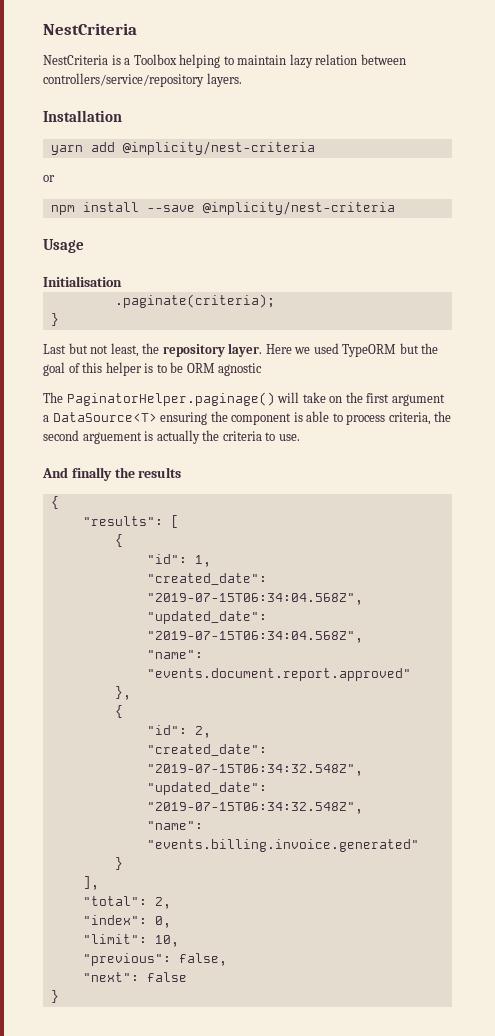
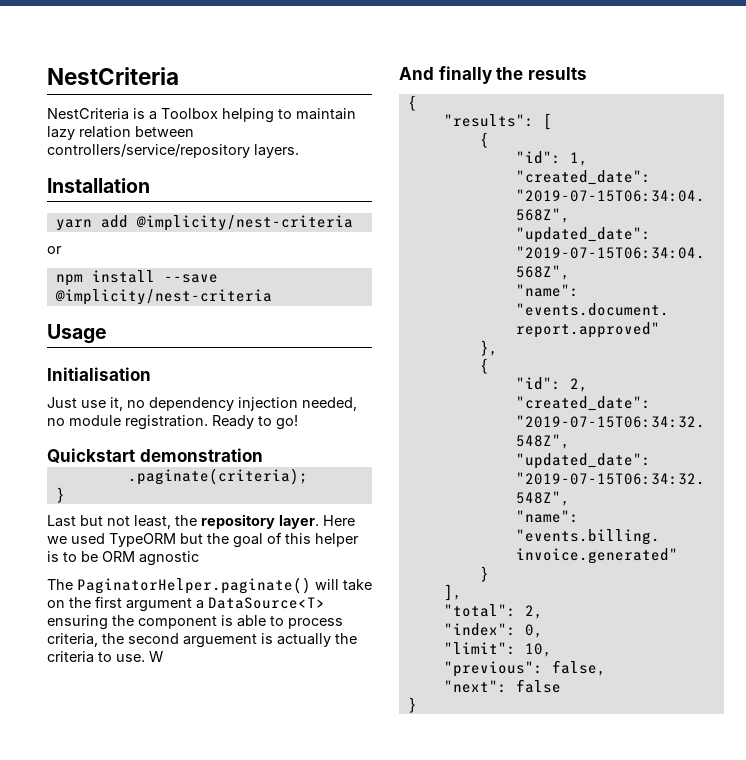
+ Just use it, no dependency injection needed, no module registration. Ready to go!
+ Quickstart demonstration
- The PaginatorHelper.paginage() will take on the first argument a DataSource<T> ensuring the component is able to process criteria, the second arguement is actually the criteria to use.
+ The PaginatorHelper.paginate() will take on the first argument a DataSource<T> ensuring the component is able to process criteria, the second arguement is actually the criteria to use. W

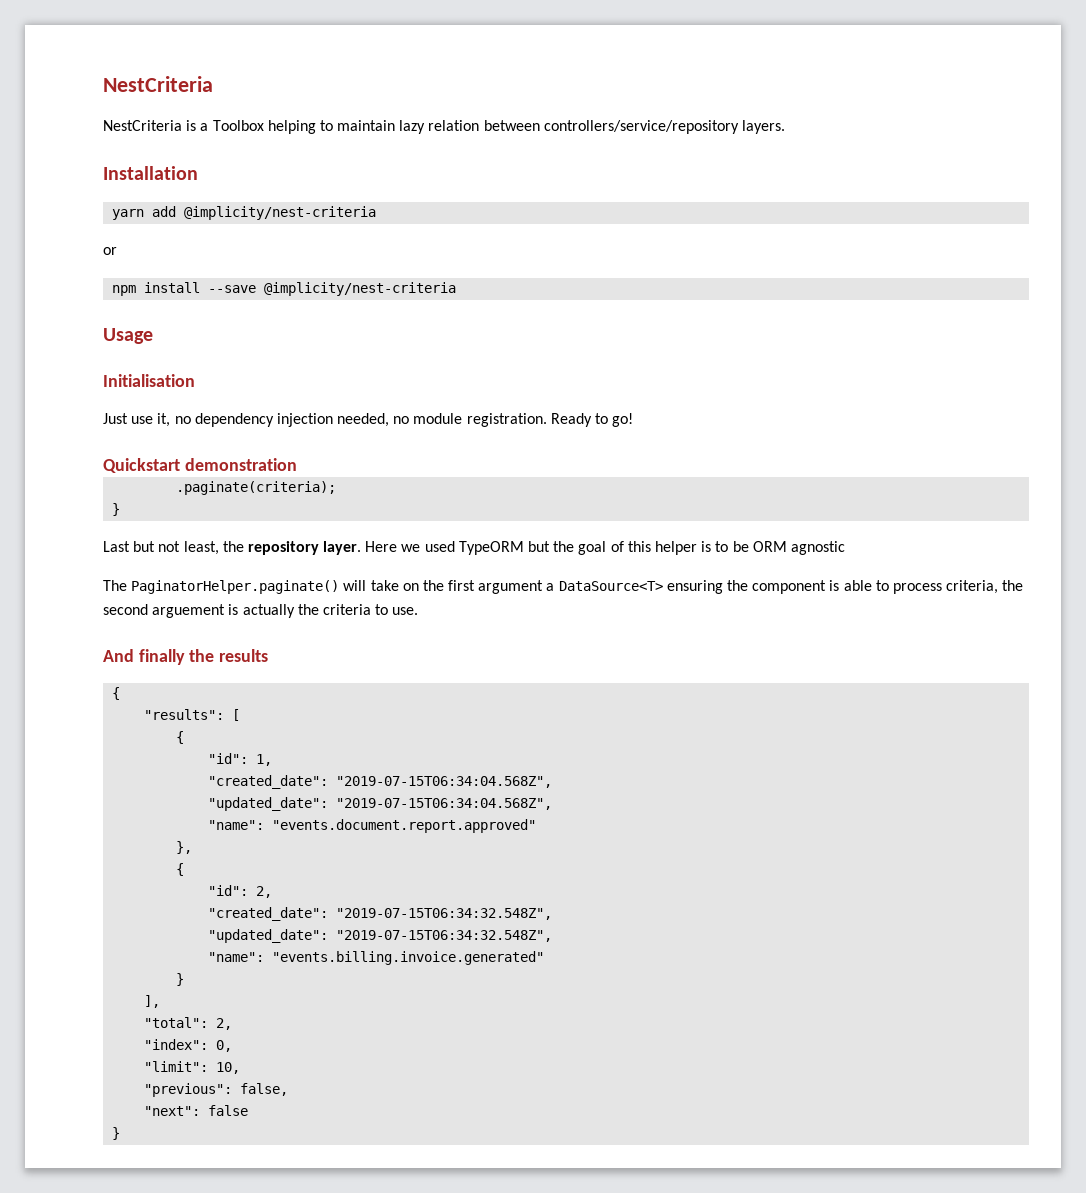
- W

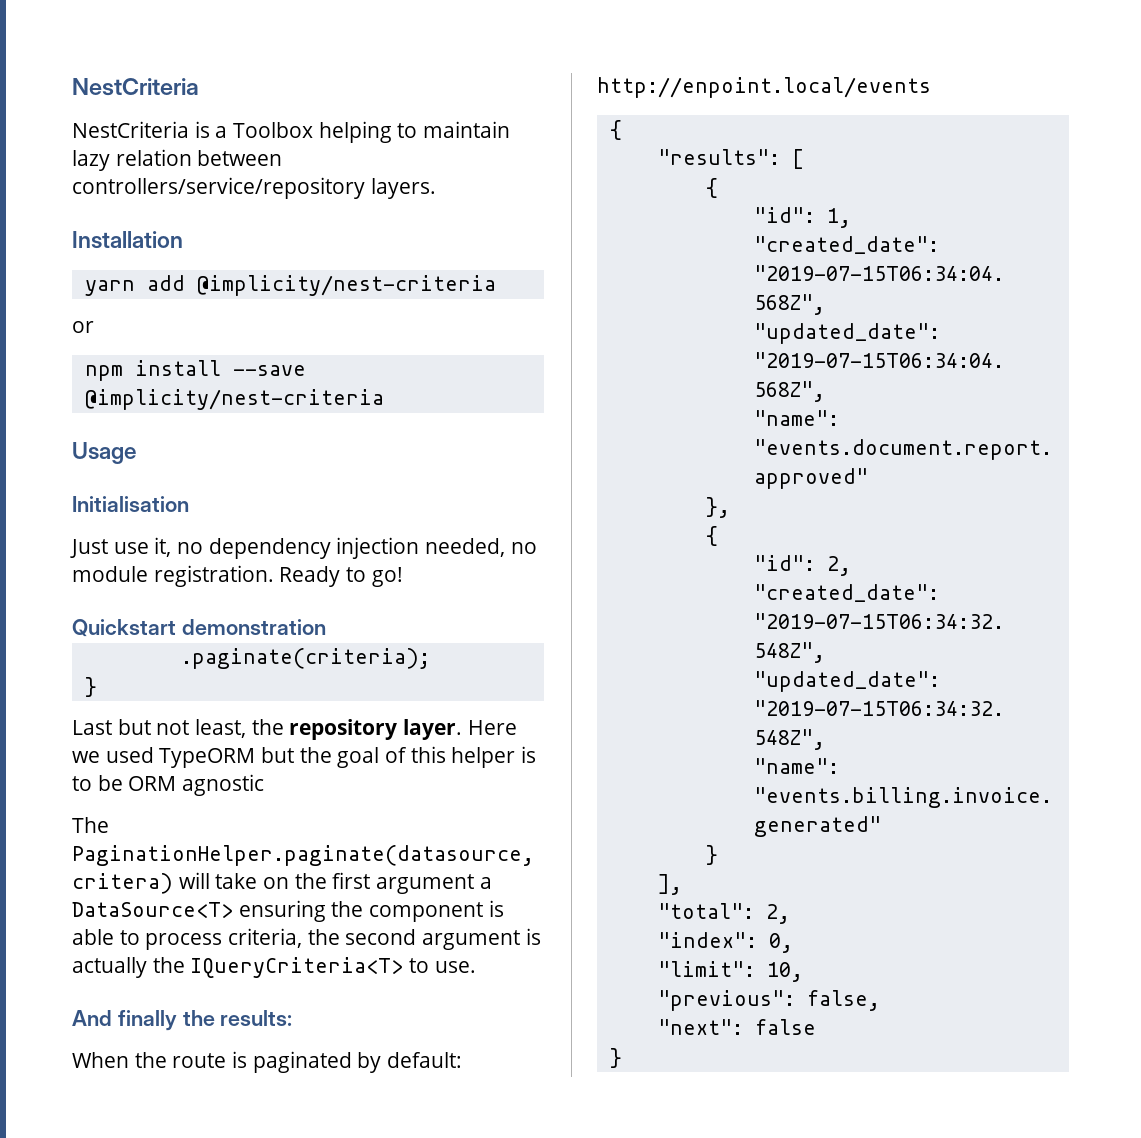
- The PaginatorHelper.paginate() will take on the first argument a DataSource<T> ensuring the component is able to process criteria, the second arguement is actually the criteria to use.
+ The PaginationHelper.paginate(datasource, critera) will take on the first argument a DataSource<T> ensuring the component is able to process criteria, the second argument is actually the IQueryCriteria<T> to use.
- And finally the results
+ And finally the results:
+ When the route is paginated by default: http://enpoint.local/events

